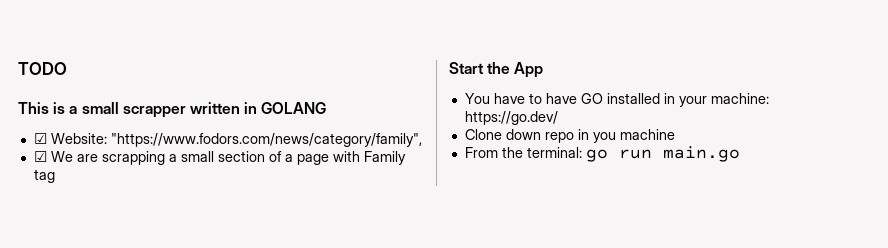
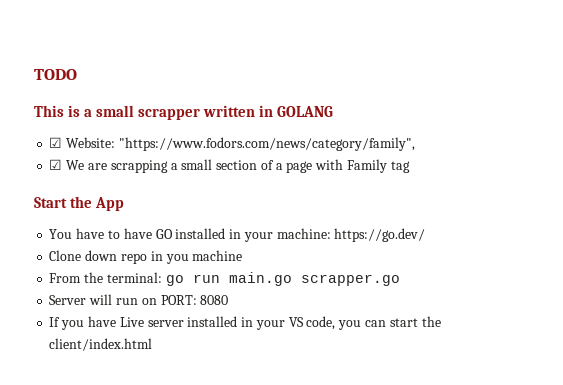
- From the terminal: go run main.go
+ From the terminal: go run main.go scrapper.go
+ Server will run on PORT: 8080
+ If you have Live server installed in your VS code, you can start the client/index.html

